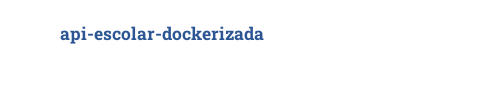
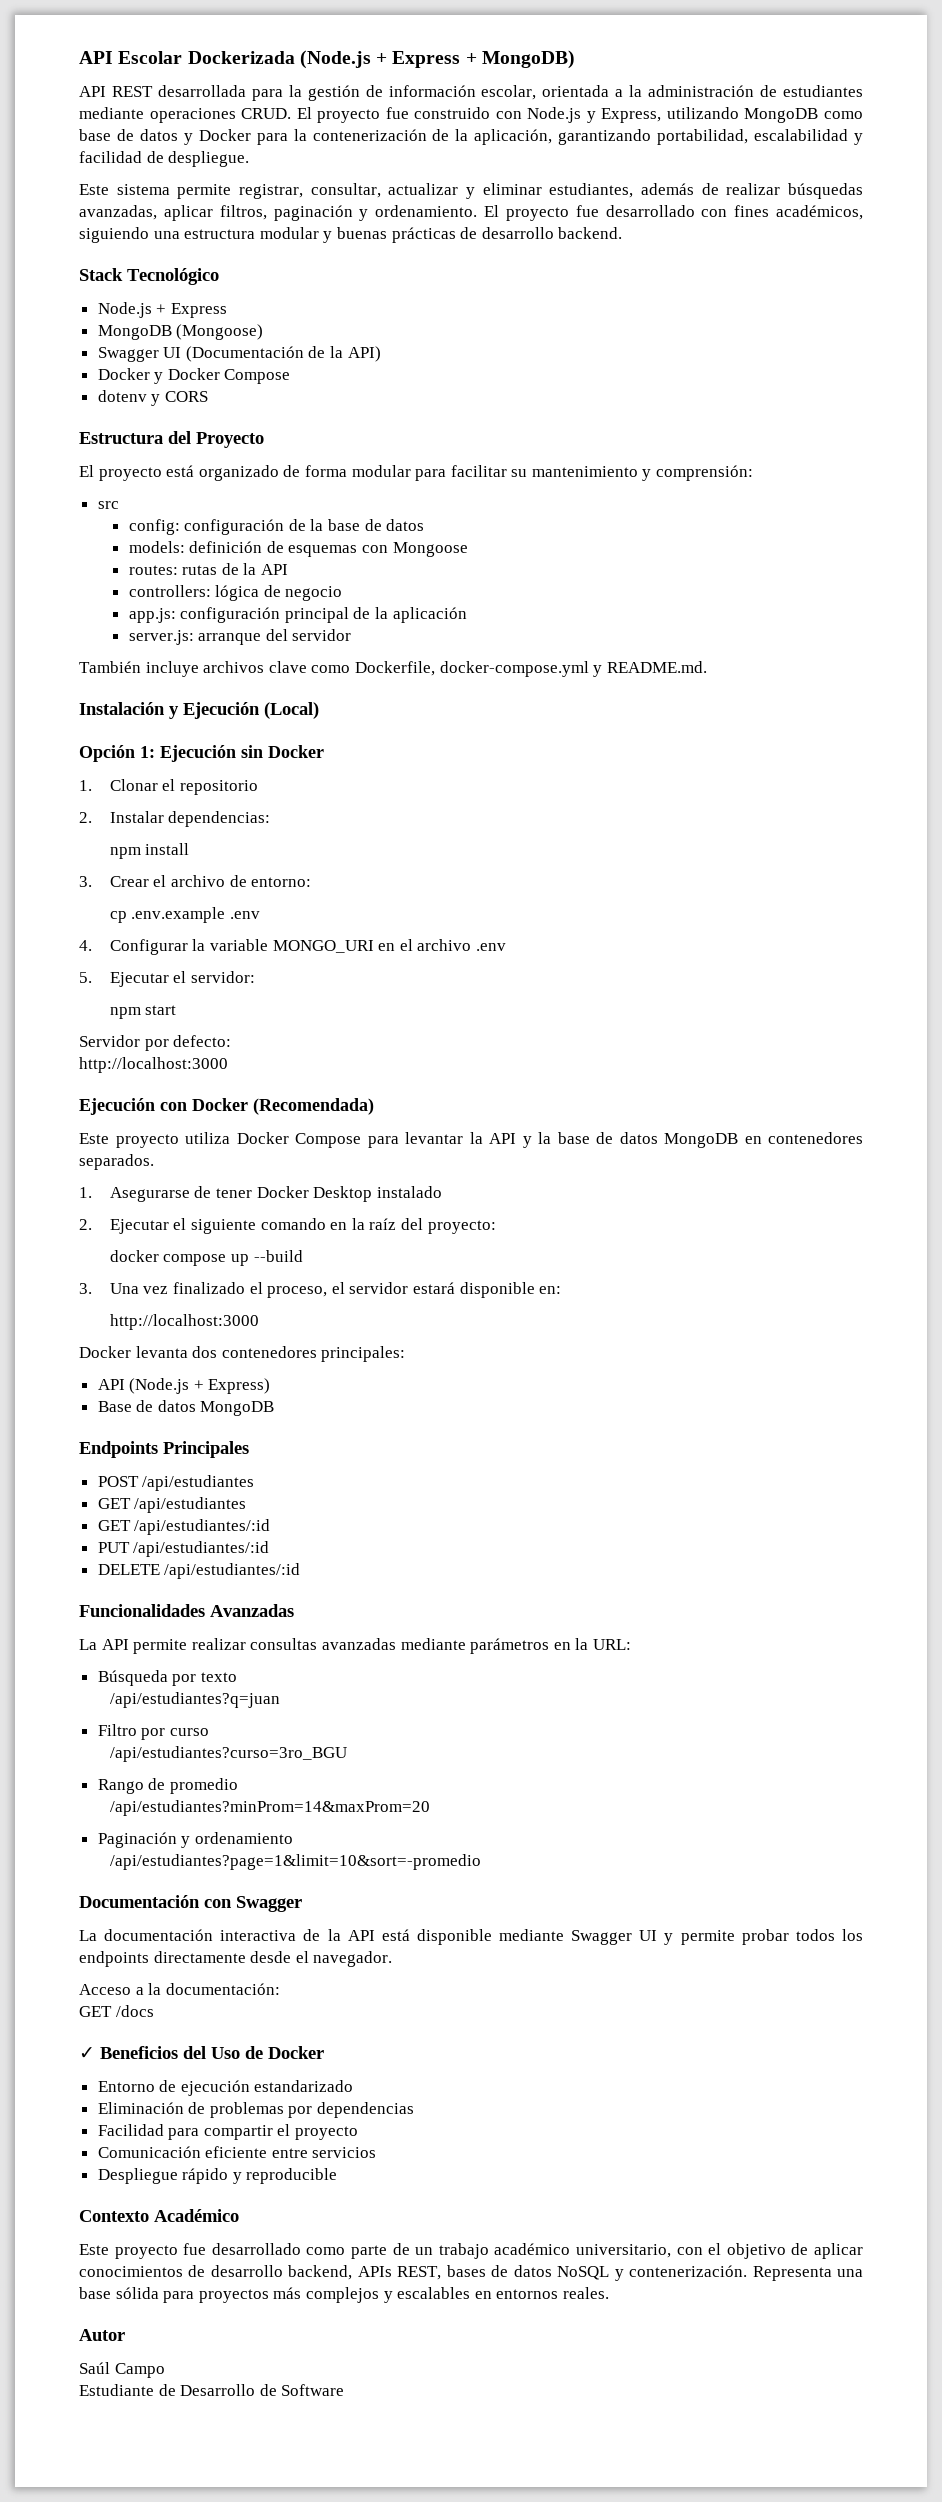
- api-escolar-dockerizada
+ API Escolar Dockerizada (Node.js + Express + MongoDB)
+ API REST desarrollada para la gestión de información escolar, orientada a la administración de estudiantes mediante operaciones CRUD. El proyecto fue construido con Node.js y Express, utilizando MongoDB como base de datos y Docker para la contenerización de la aplicación, garantizando portabilidad, escalabilidad y facilidad de despliegue.
+ Este sistema permite registrar, consultar, actualizar y eliminar estudiantes, además de realizar búsquedas avanzadas, aplicar filtros, paginación y ordenamiento. El proyecto fue desarrollado con fines académicos, siguiendo una estructura modular y buenas prácticas de desarrollo backend.
+ Stack Tecnológico
+ Node.js + Express
+ MongoDB (Mongoose)
+ Swagger UI (Documentación de la API)
+ Docker y Docker Compose
+ dotenv y CORS
+ Estructura del Proyecto
+ El proyecto está organizado de forma modular para facilitar su mantenimiento y comprensión:
+ src
+ config: configuración de la base de datos
+ models: definición de esquemas con Mongoose
+ routes: rutas de la API
+ controllers: lógica de negocio
+ app.js: configuración principal de la aplicación
+ server.js: arranque del servidor
+ También incluye archivos clave como Dockerfile, docker-compose.yml y README.md.
+ Instalación y Ejecución (Local)
+ Opción 1: Ejecución sin Docker
+ 1. Clonar el repositorio
+ 2. Instalar dependencias:
+ npm install
+ 3. Crear el archivo de entorno:
+ cp .env.example .env
+ 4. Configurar la variable MONGO_URI en el archivo .env
+ 5. Ejecutar el servidor:
+ npm start
+ Servidor por defecto:
+ http://localhost:3000
+ Ejecución con Docker (Recomendada)
+ Este proyecto utiliza Docker Compose para levantar la API y la base de datos MongoDB en contenedores separados.
+ 1. Asegurarse de tener Docker Desktop instalado
+ 2. Ejecutar el siguiente comando en la raíz del proyecto:
+ docker compose up --build
+ 3. Una vez finalizado el proceso, el servidor estará disponible en:
+ http://localhost:3000
+ Docker levanta dos contenedores principales:
+ API (Node.js + Express)
+ Base de datos MongoDB
+ Endpoints Principales
+ POST /api/estudiantes
+ GET /api/estudiantes
+ GET /api/estudiantes/:id
+ PUT /api/estudiantes/:id
+ DELETE /api/estudiantes/:id
+ Funcionalidades Avanzadas
+ La API permite realizar consultas avanzadas mediante parámetros en la URL:
+ Búsqueda por texto
+ /api/estudiantes?q=juan
+ Filtro por curso
+ /api/estudiantes?curso=3ro_BGU
+ Rango de promedio
+ /api/estudiantes?minProm=14&maxProm=20
+ Paginación y ordenamiento
+ /api/estudiantes?page=1&limit=10&sort=-promedio
+ Documentación con Swagger
+ La documentación interactiva de la API está disponible mediante Swagger UI y permite probar todos los endpoints directamente desde el navegador.
+ Acceso a la documentación:
+ GET /docs
+ ✓ Beneficios del Uso de Docker
+ Entorno de ejecución estandarizado
+ Eliminación de problemas por dependencias
+ Facilidad para compartir el proyecto
+ Comunicación eficiente entre servicios
+ Despliegue rápido y reproducible
+ Contexto Académico
+ Este proyecto fue desarrollado como parte de un trabajo académico universitario, con el objetivo de aplicar conocimientos de desarrollo backend, APIs REST, bases de datos NoSQL y contenerización. Representa una base sólida para proyectos más complejos y escalables en entornos reales.
+ Autor
+ Saúl Campo
+ Estudiante de Desarrollo de Software

